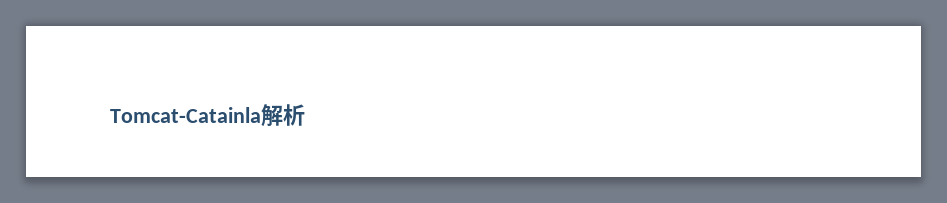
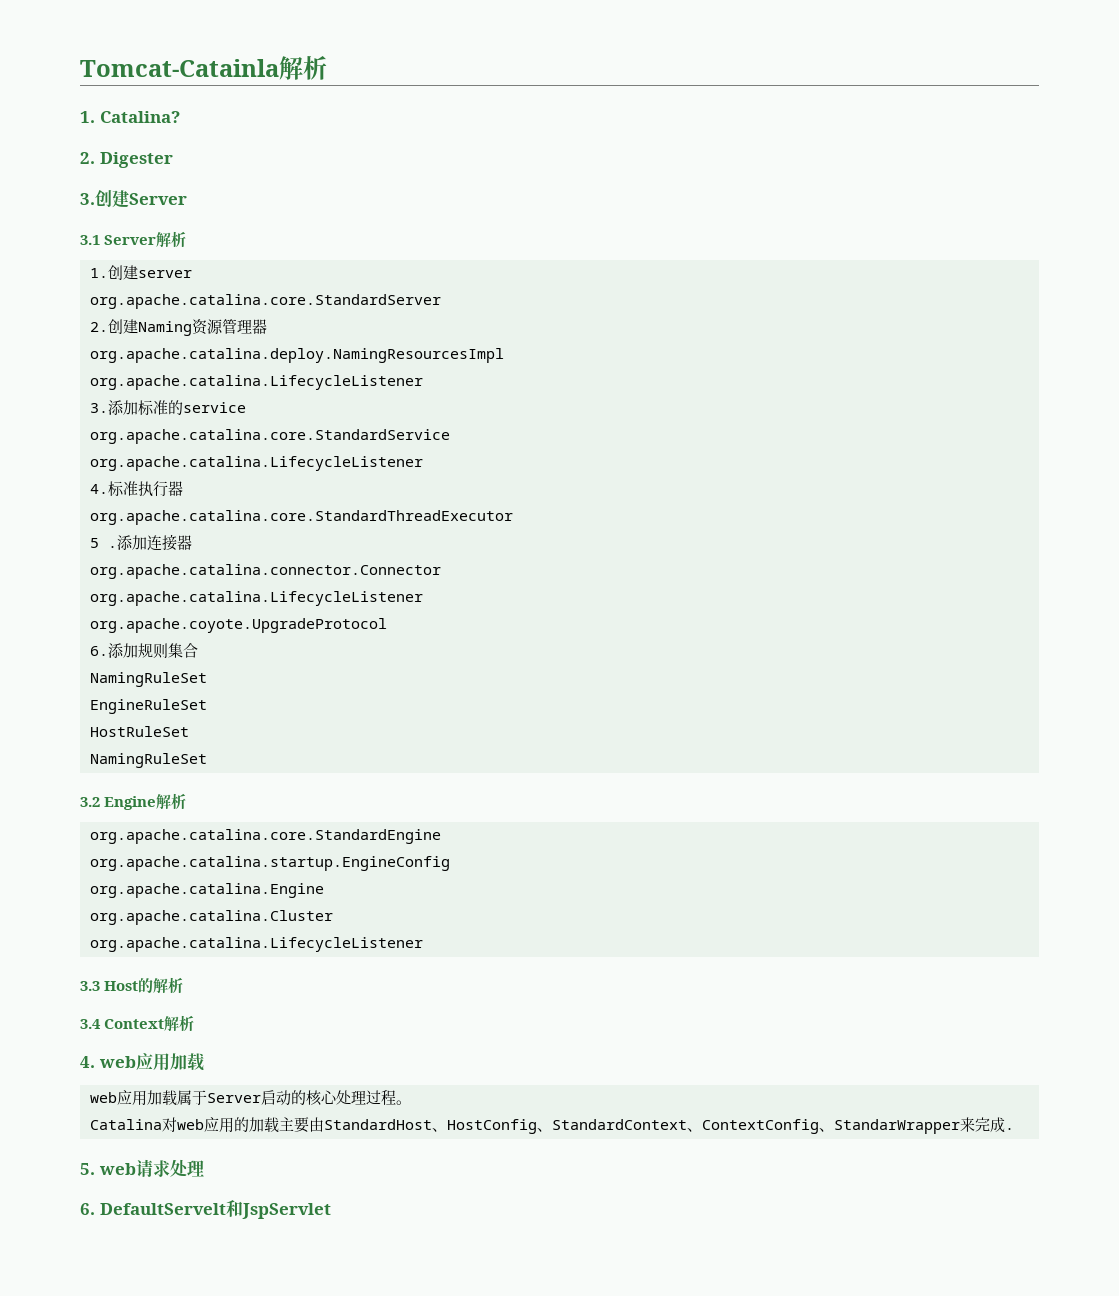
+ 1. Catalina?
+ 2. Digester
+ 3.创建Server
+ 3.1 Server解析
+ 1.创建server
+ org.apache.catalina.core.StandardServer
+ 2.创建Naming资源管理器
+ org.apache.catalina.deploy.NamingResourcesImpl
+ org.apache.catalina.LifecycleListener
+ 3.添加标准的service
+ org.apache.catalina.core.StandardService
+ org.apache.catalina.LifecycleListener
+ 4.标准执行器
+ org.apache.catalina.core.StandardThreadExecutor
+ 5 .添加连接器
+ org.apache.catalina.connector.Connector
+ org.apache.catalina.LifecycleListener
+ org.apache.coyote.UpgradeProtocol
+ 6.添加规则集合
+ NamingRuleSet
+ EngineRuleSet
+ HostRuleSet
+ NamingRuleSet
+ 3.2 Engine解析
+ org.apache.catalina.core.StandardEngine
+ org.apache.catalina.startup.EngineConfig
+ org.apache.catalina.Engine
+ org.apache.catalina.Cluster
+ org.apache.catalina.LifecycleListener
+ 3.3 Host的解析
+ 3.4 Context解析
+ 4. web应用加载
+ web应用加载属于Server启动的核心处理过程。
+ Catalina对web应用的加载主要由StandardHost、HostConfig、StandardContext、ContextConfig、StandarWrapper来完成.
+ 5. web请求处理
+ 6. DefaultServelt和JspServlet

